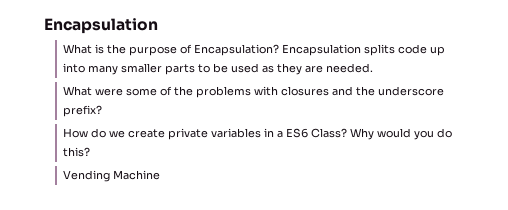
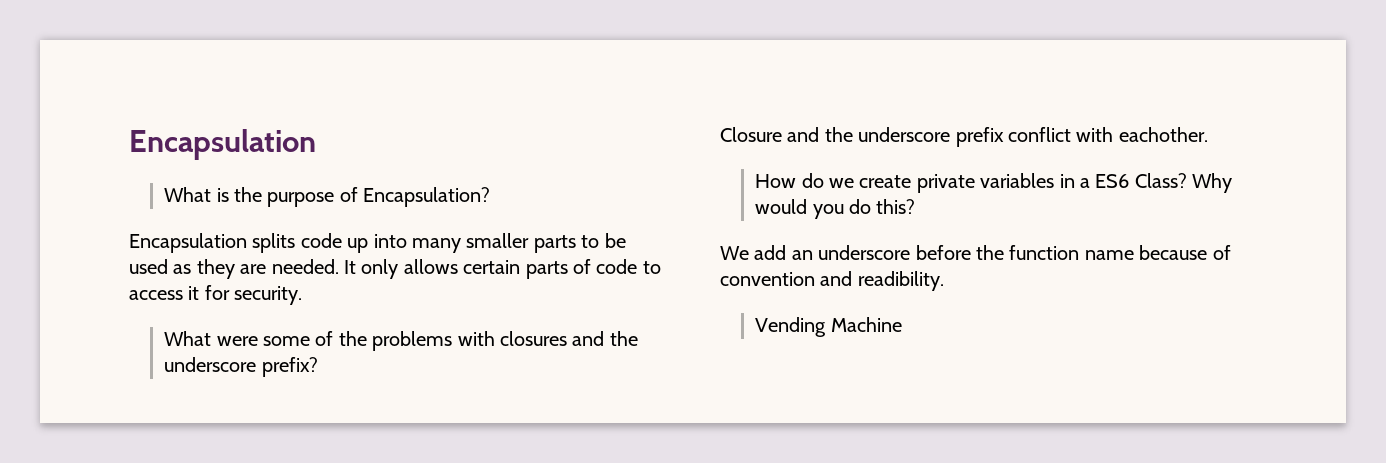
- What is the purpose of Encapsulation? Encapsulation splits code up into many smaller parts to be used as they are needed.
+ What is the purpose of Encapsulation?
+ Encapsulation splits code up into many smaller parts to be used as they are needed. It only allows certain parts of code to access it for security.
+ Closure and the underscore prefix conflict with eachother.
+ We add an underscore before the function name because of convention and readibility.

